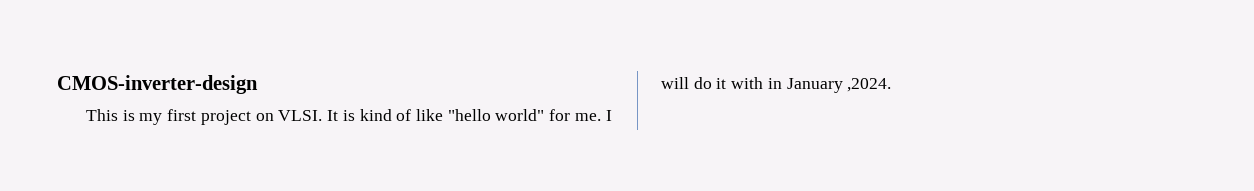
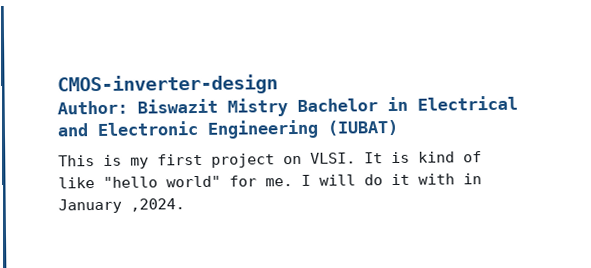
+ Author: Biswazit Mistry Bachelor in Electrical and Electronic Engineering (IUBAT)

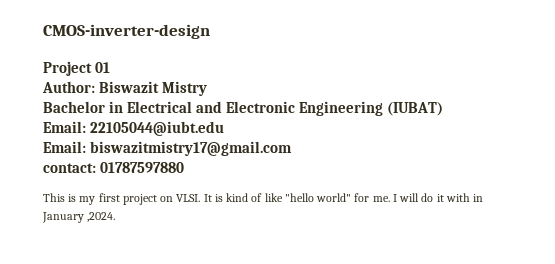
+ Project 01
- Author: Biswazit Mistry Bachelor in Electrical and Electronic Engineering (IUBAT)
+ Author: Biswazit Mistry
+ Bachelor in Electrical and Electronic Engineering (IUBAT)
+ Email: 22105044@iubt.edu
+ Email: biswazitmistry17@gmail.com
+ contact: 01787597880

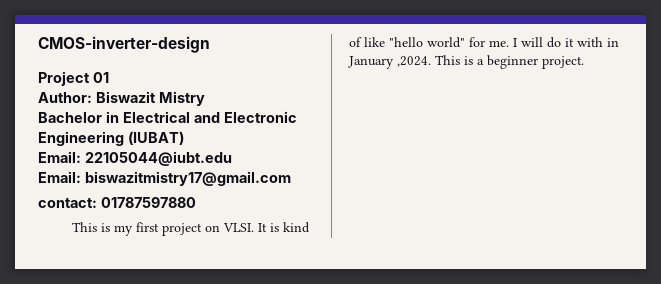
+ This is a beginner project.

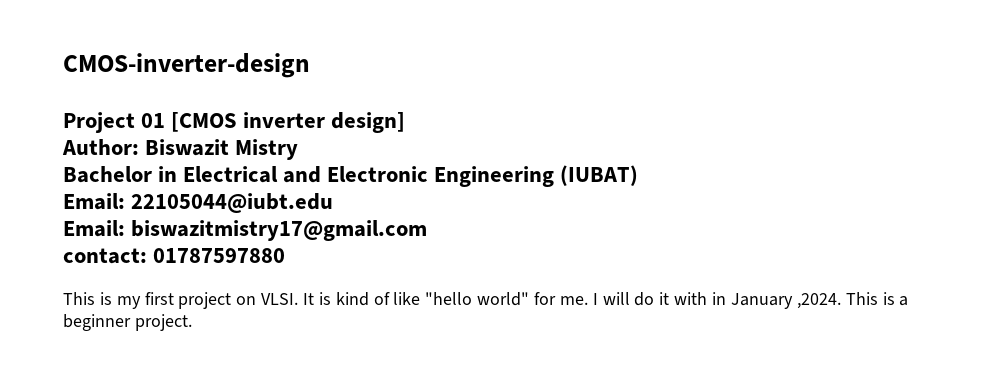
- Project 01
+ Project 01 [CMOS inverter design]

